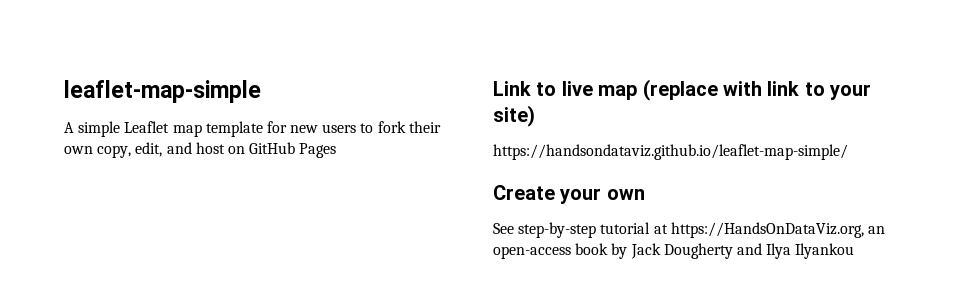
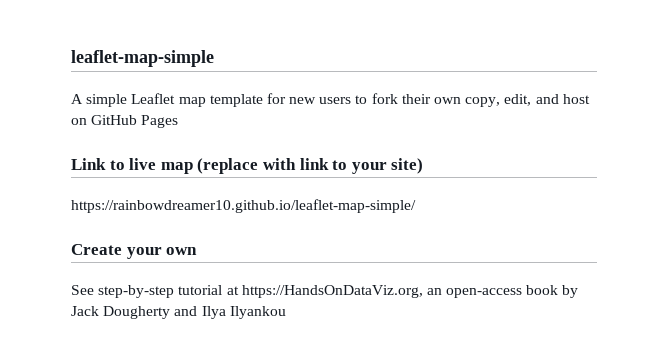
- https://handsondataviz.github.io/leaflet-map-simple/
+ https://rainbowdreamer10.github.io/leaflet-map-simple/

